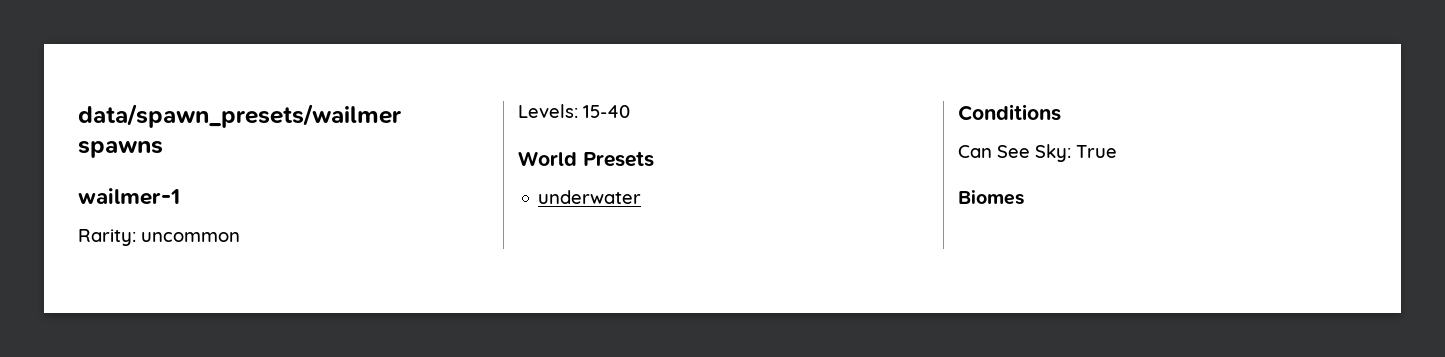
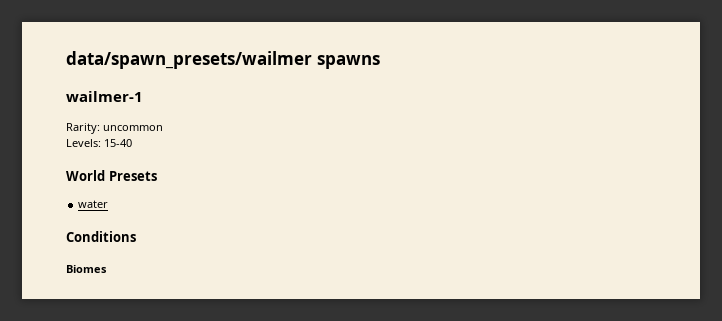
- underwater
+ water
- Can See Sky: True

